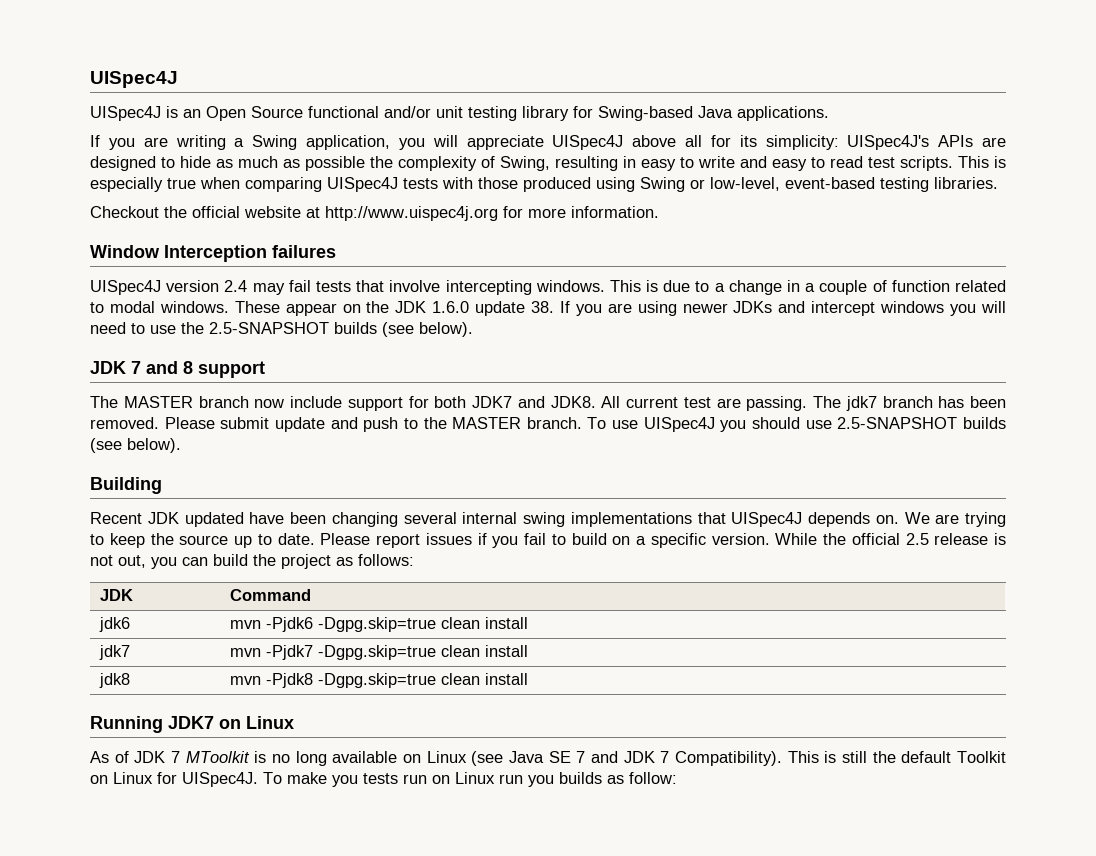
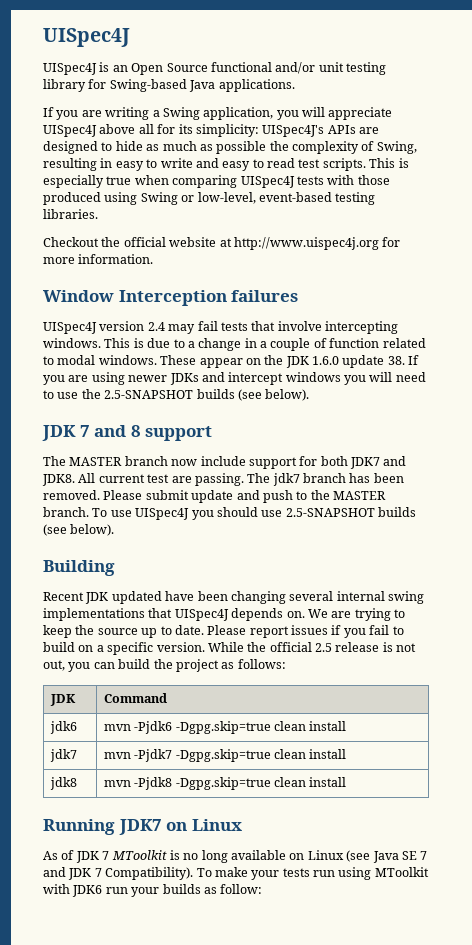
- This is still the default Toolkit on Linux for UISpec4J.
- To make you tests run on Linux run you builds as follow:
+ To make your tests run using MToolkit with JDK6 run your builds as follow:

